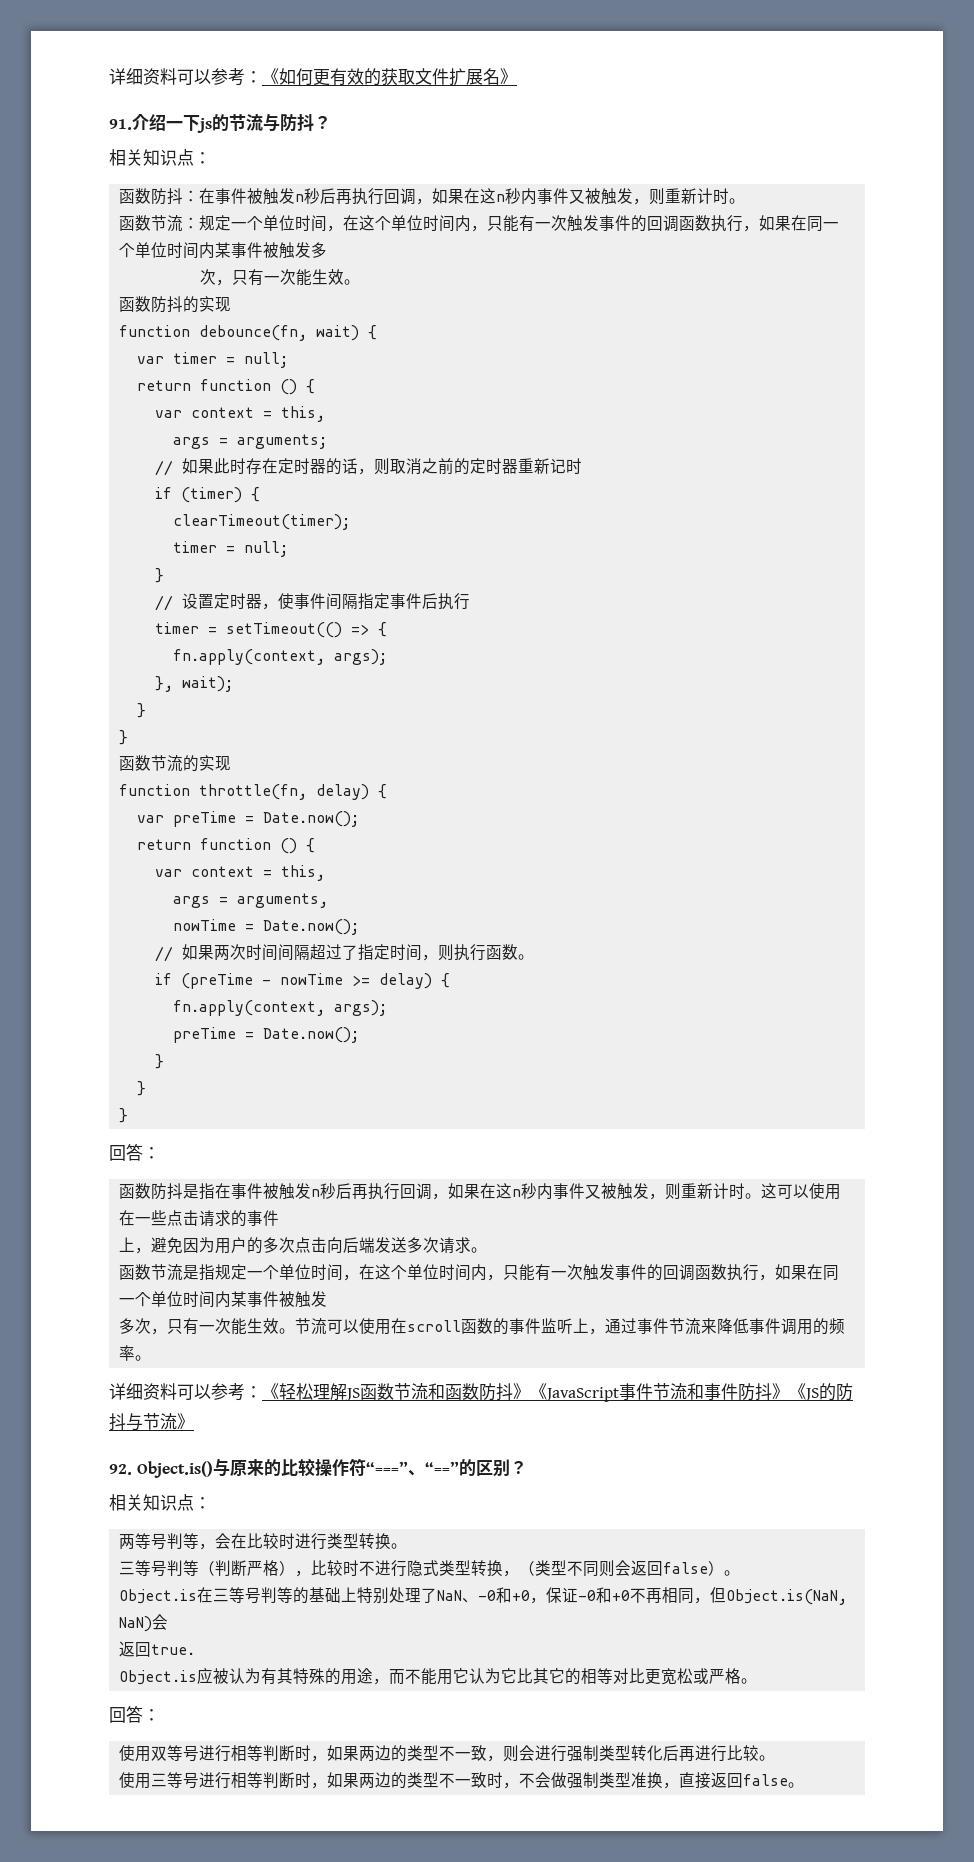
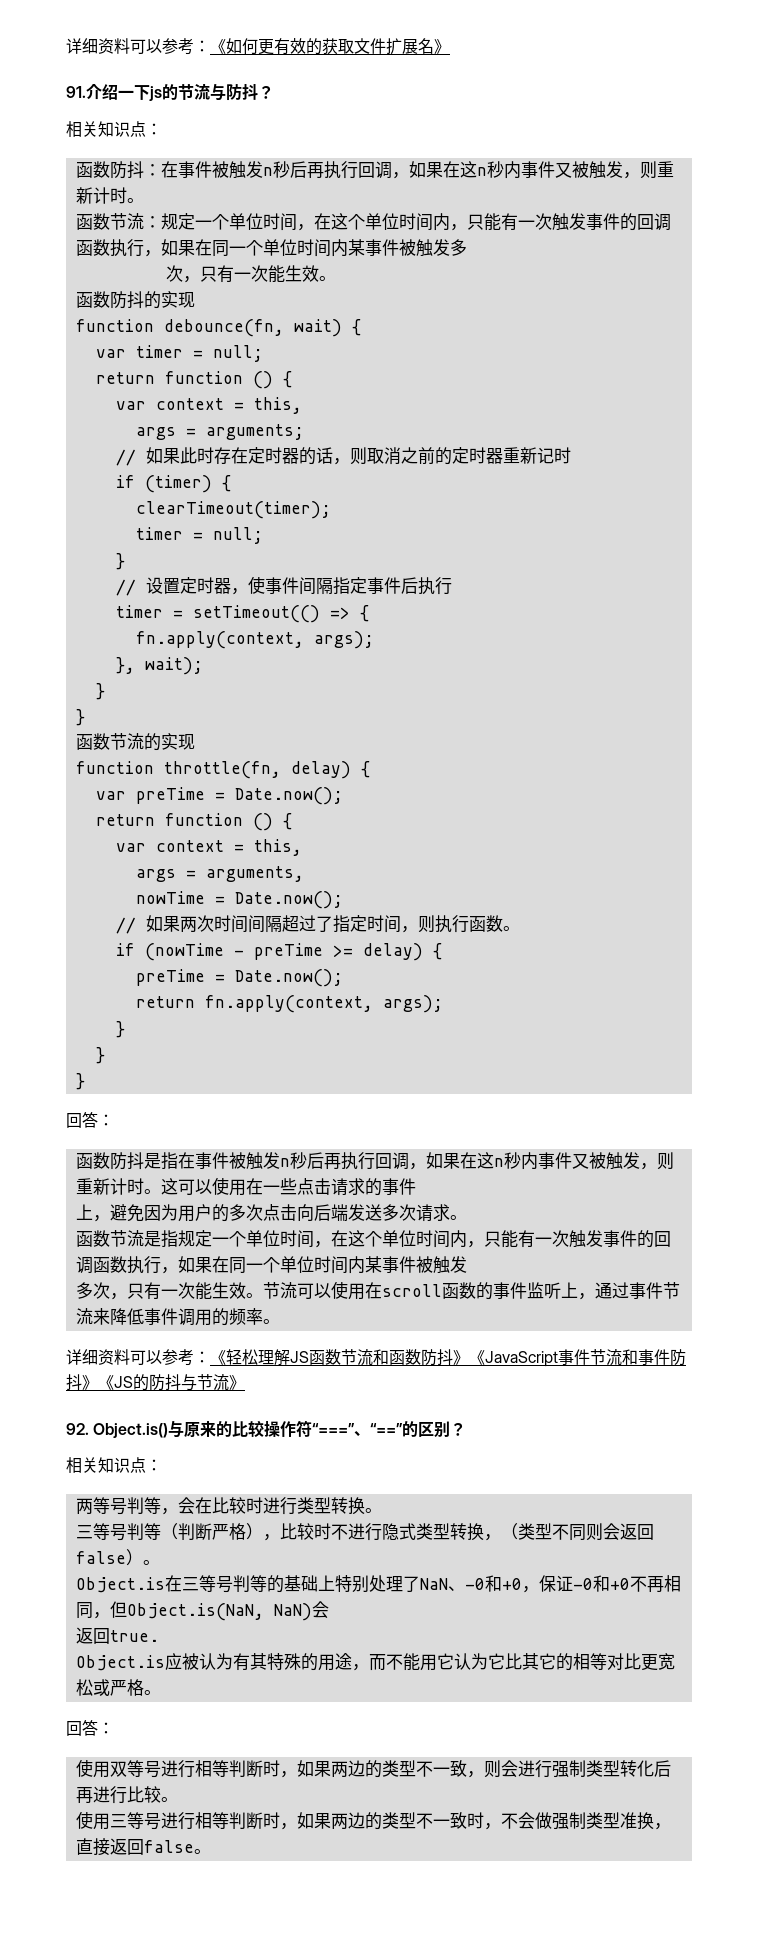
- if (preTime - nowTime >= delay) {
- fn.apply(context, args);
+ if (nowTime - preTime >= delay) {
  preTime = Date.now();
+ return fn.apply(context, args);

